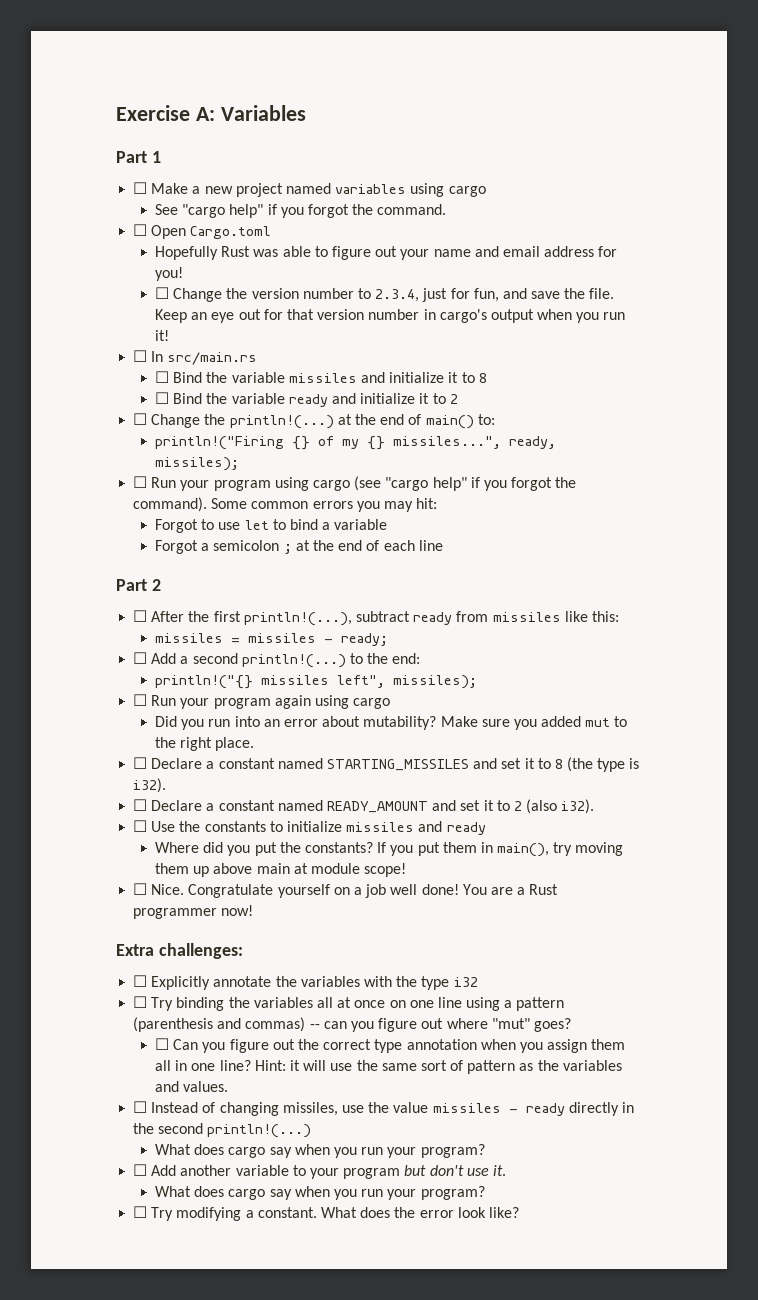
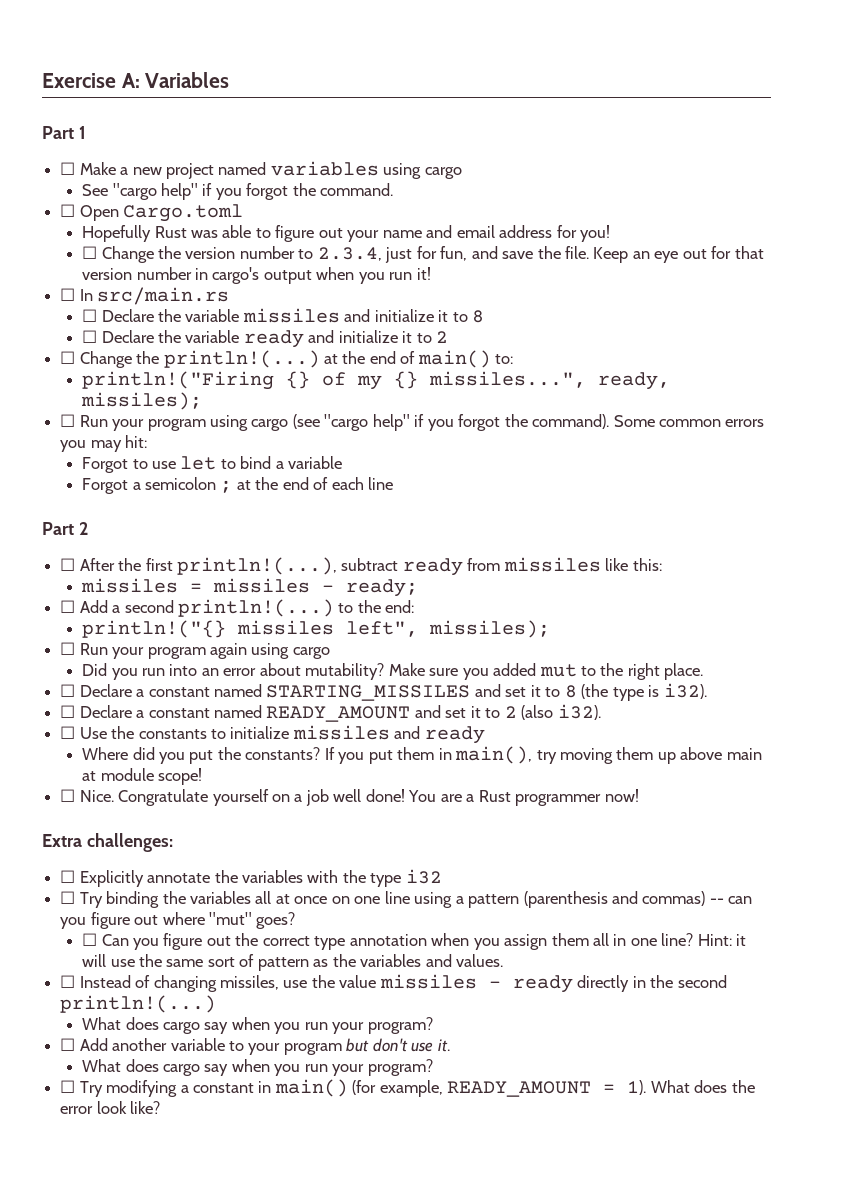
- ☐ Bind the variable missiles and initialize it to 8
+ ☐ Declare the variable missiles and initialize it to 8
- ☐ Bind the variable ready and initialize it to 2
+ ☐ Declare the variable ready and initialize it to 2
- ☐ Try modifying a constant.
+ ☐ Try modifying a constant in main() (for example, READY_AMOUNT = 1).

